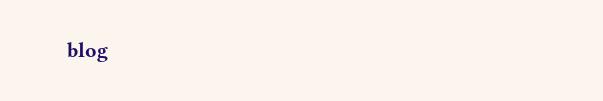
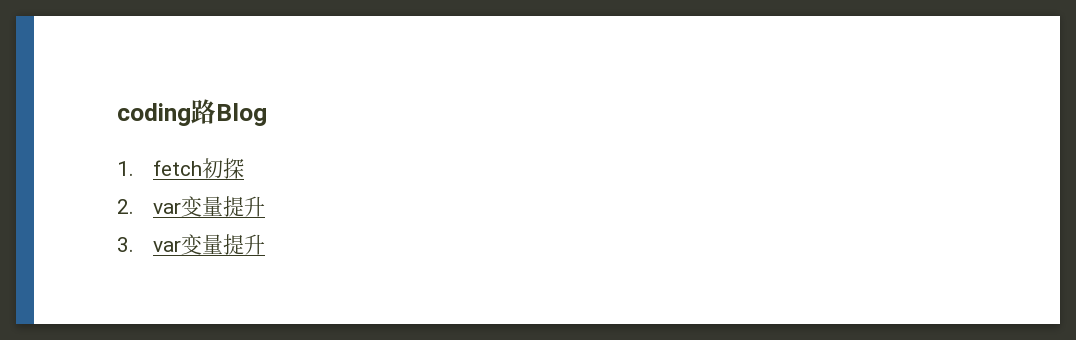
- blog
+ coding路Blog
+ 1. fetch初探
+ 2. var变量提升
+ 3. var变量提升

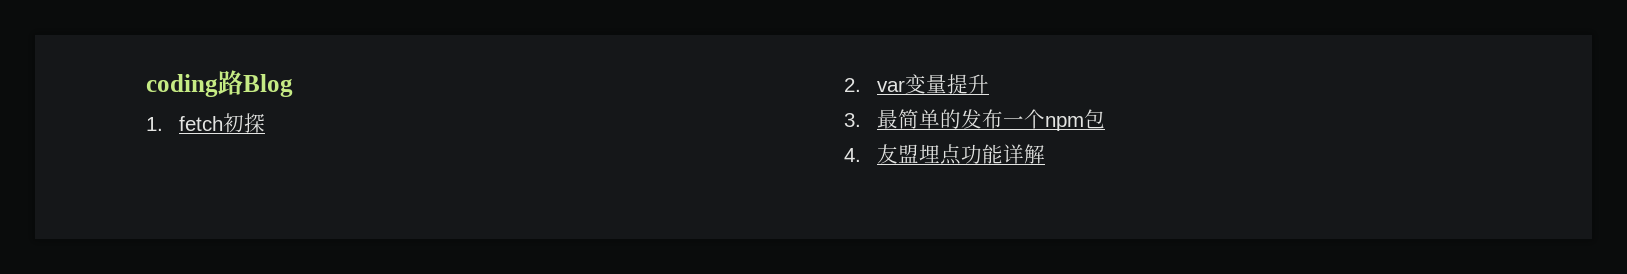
- 3. var变量提升
+ 3.最简单的发布一个npm包
+ 4.友盟埋点功能详解

